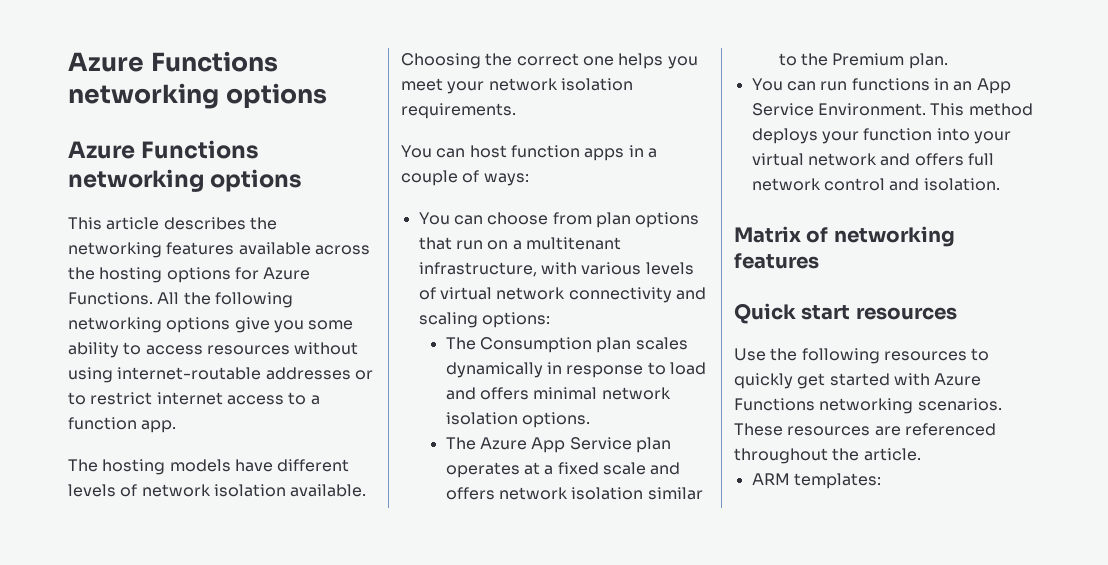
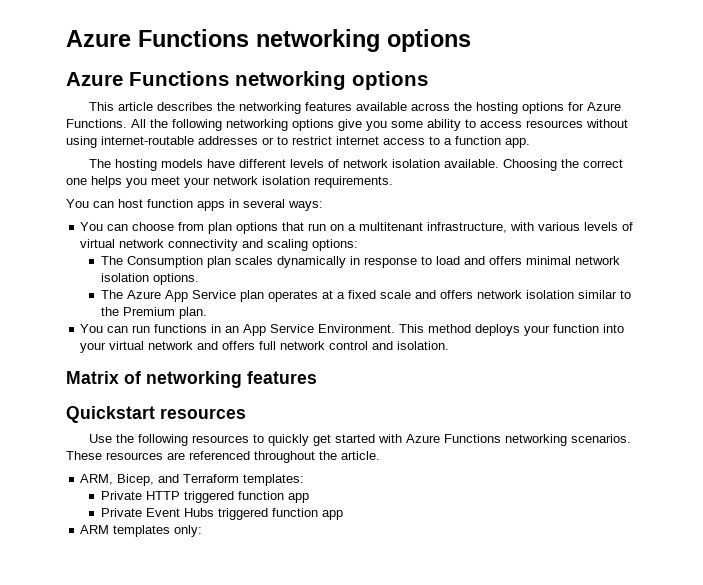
- You can host function apps in a couple of ways:
+ You can host function apps in several ways:
- Quick start resources
+ Quickstart resources
+ ARM, Bicep, and Terraform templates:
+ Private HTTP triggered function app
+ Private Event Hubs triggered function app
- ARM templates:
+ ARM templates only:

